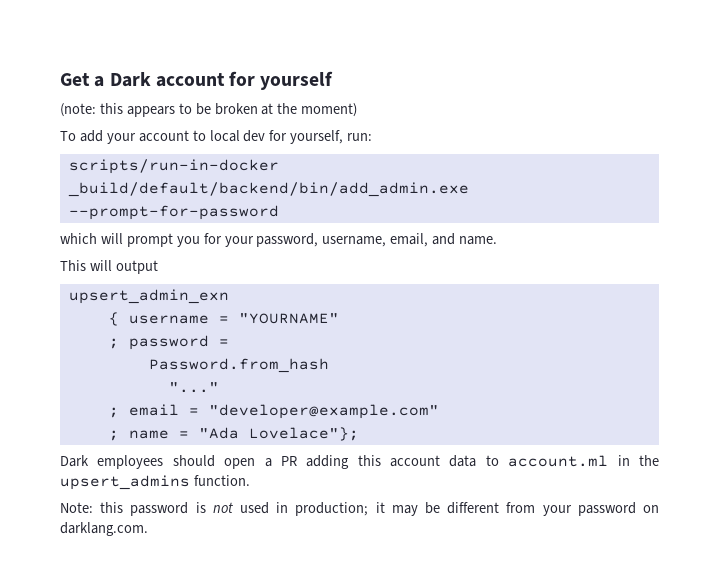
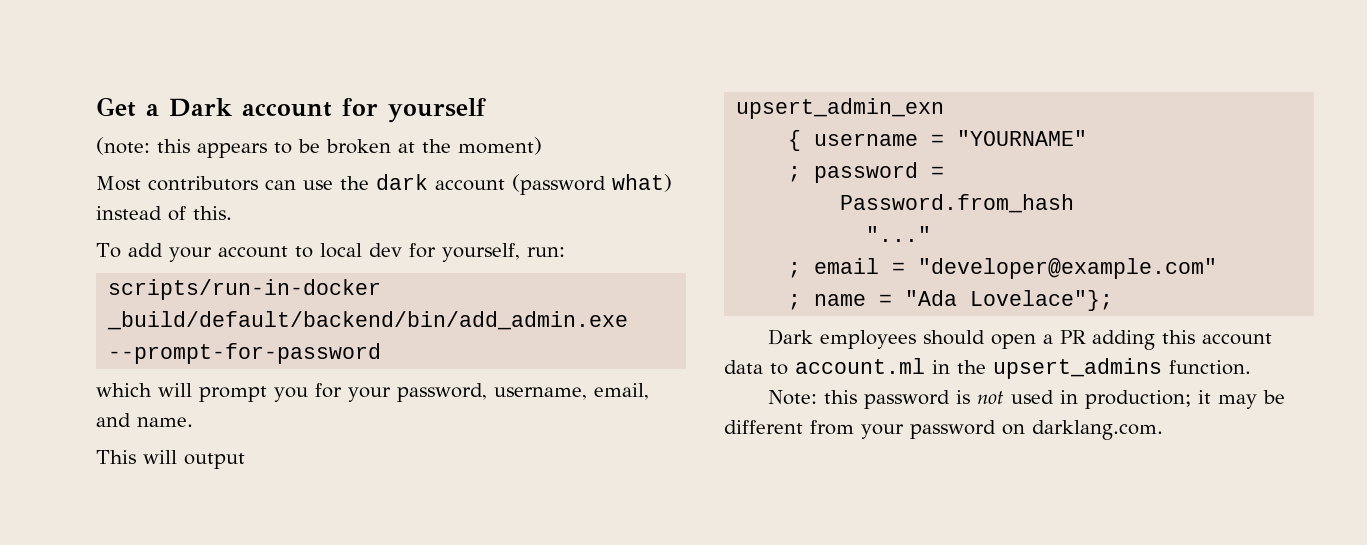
+ Most contributors can use the dark account (password what) instead of this.

